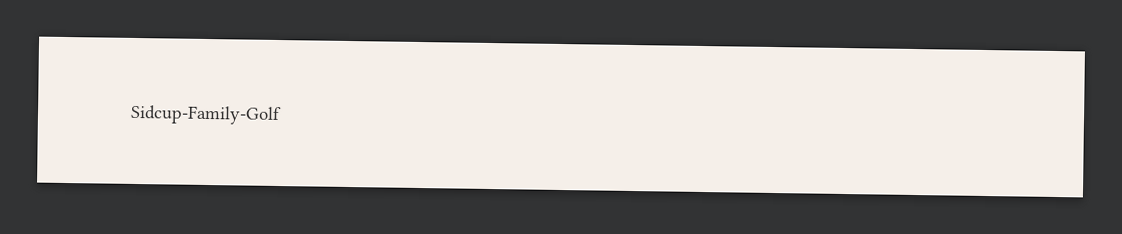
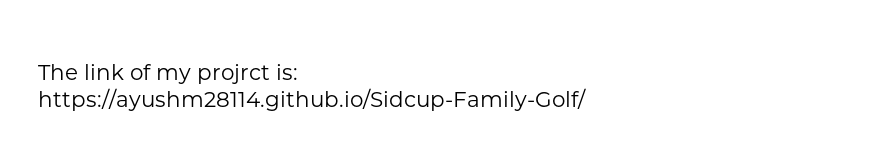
- Sidcup-Family-Golf
+ The link of my projrct is: https://ayushm28114.github.io/Sidcup-Family-Golf/

